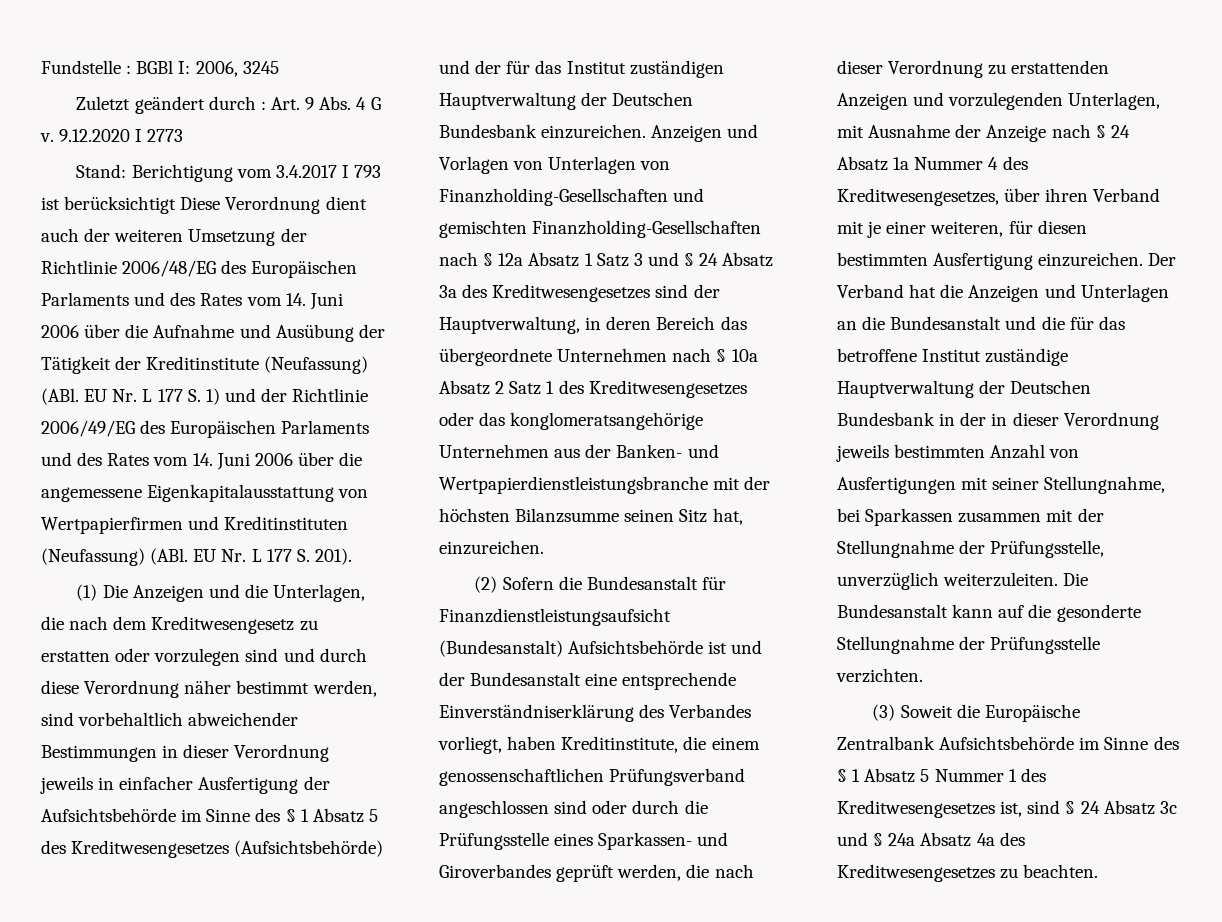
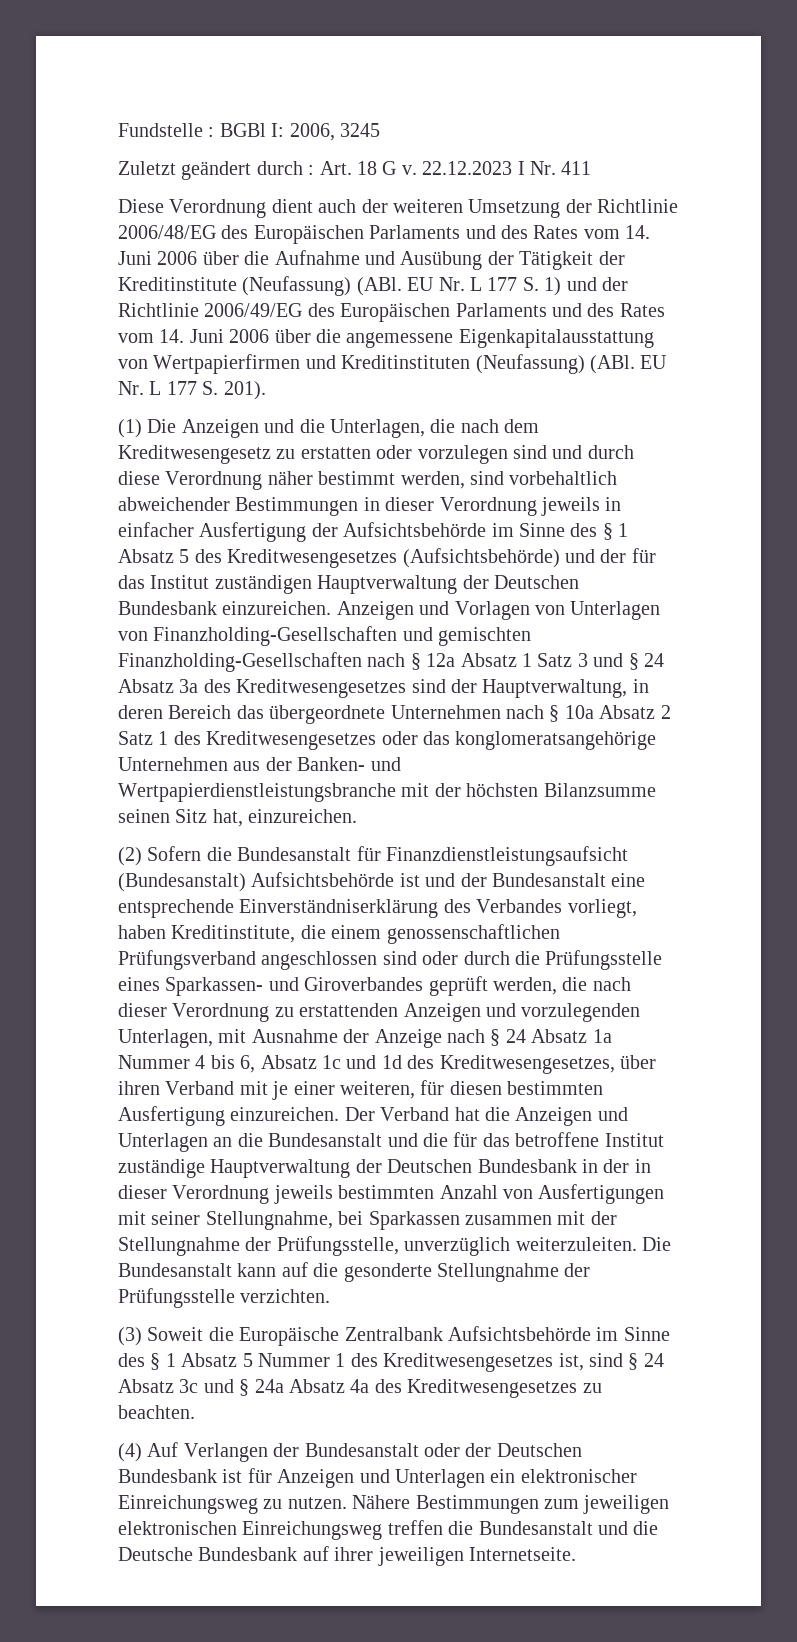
- Art. 9 Abs. 4 G v. 9.12.2020 I 2773
- Stand: Berichtigung vom 3.4.2017 I 793 ist berücksichtigt Diese Verordnung dient auch der weiteren Umsetzung der Richtlinie 2006/48/EG des Europäischen Parlaments und des Rates vom 14. Juni 2006 über die Aufnahme und Ausübung der Tätigkeit der Kreditinstitute (Neufassung) (ABl. EU Nr. L 177 S. 1) und der Richtlinie 2006/49/EG des Europäischen Parlaments und des Rates vom 14. Juni 2006 über die angemessene Eigenkapitalausstattung von Wertpapierfirmen und Kreditinstituten (Neufassung) (ABl. EU Nr. L 177 S. 201).
+ Art. 18 G v. 22.12.2023 I Nr. 411
+ Diese Verordnung dient auch der weiteren Umsetzung der Richtlinie 2006/48/EG des Europäischen Parlaments und des Rates vom 14. Juni 2006 über die Aufnahme und Ausübung der Tätigkeit der Kreditinstitute (Neufassung) (ABl. EU Nr. L 177 S. 1) und der Richtlinie 2006/49/EG des Europäischen Parlaments und des Rates vom 14. Juni 2006 über die angemessene Eigenkapitalausstattung von Wertpapierfirmen und Kreditinstituten (Neufassung) (ABl. EU Nr. L 177 S. 201).
- (2) Sofern die Bundesanstalt für Finanzdienstleistungsaufsicht (Bundesanstalt) Aufsichtsbehörde ist und der Bundesanstalt eine entsprechende Einverständniserklärung des Verbandes vorliegt, haben Kreditinstitute, die einem genossenschaftlichen Prüfungsverband angeschlossen sind oder durch die Prüfungsstelle eines Sparkassen- und Giroverbandes geprüft werden, die nach dieser Verordnung zu erstattenden Anzeigen und vorzulegenden Unterlagen, mit Ausnahme der Anzeige nach § 24 Absatz 1a Nummer 4 des Kreditwesengesetzes, über ihren Verband mit je einer weiteren, für diesen bestimmten Ausfertigung einzureichen.
+ (2) Sofern die Bundesanstalt für Finanzdienstleistungsaufsicht (Bundesanstalt) Aufsichtsbehörde ist und der Bundesanstalt eine entsprechende Einverständniserklärung des Verbandes vorliegt, haben Kreditinstitute, die einem genossenschaftlichen Prüfungsverband angeschlossen sind oder durch die Prüfungsstelle eines Sparkassen- und Giroverbandes geprüft werden, die nach dieser Verordnung zu erstattenden Anzeigen und vorzulegenden Unterlagen, mit Ausnahme der Anzeige nach § 24 Absatz 1a Nummer 4 bis 6, Absatz 1c und 1d des Kreditwesengesetzes, über ihren Verband mit je einer weiteren, für diesen bestimmten Ausfertigung einzureichen.
+ (4) Auf Verlangen der Bundesanstalt oder der Deutschen Bundesbank ist für Anzeigen und Unterlagen ein elektronischer Einreichungsweg zu nutzen. Nähere Bestimmungen zum jeweiligen elektronischen Einreichungsweg treffen die Bundesanstalt und die Deutsche Bundesbank auf ihrer jeweiligen Internetseite.

